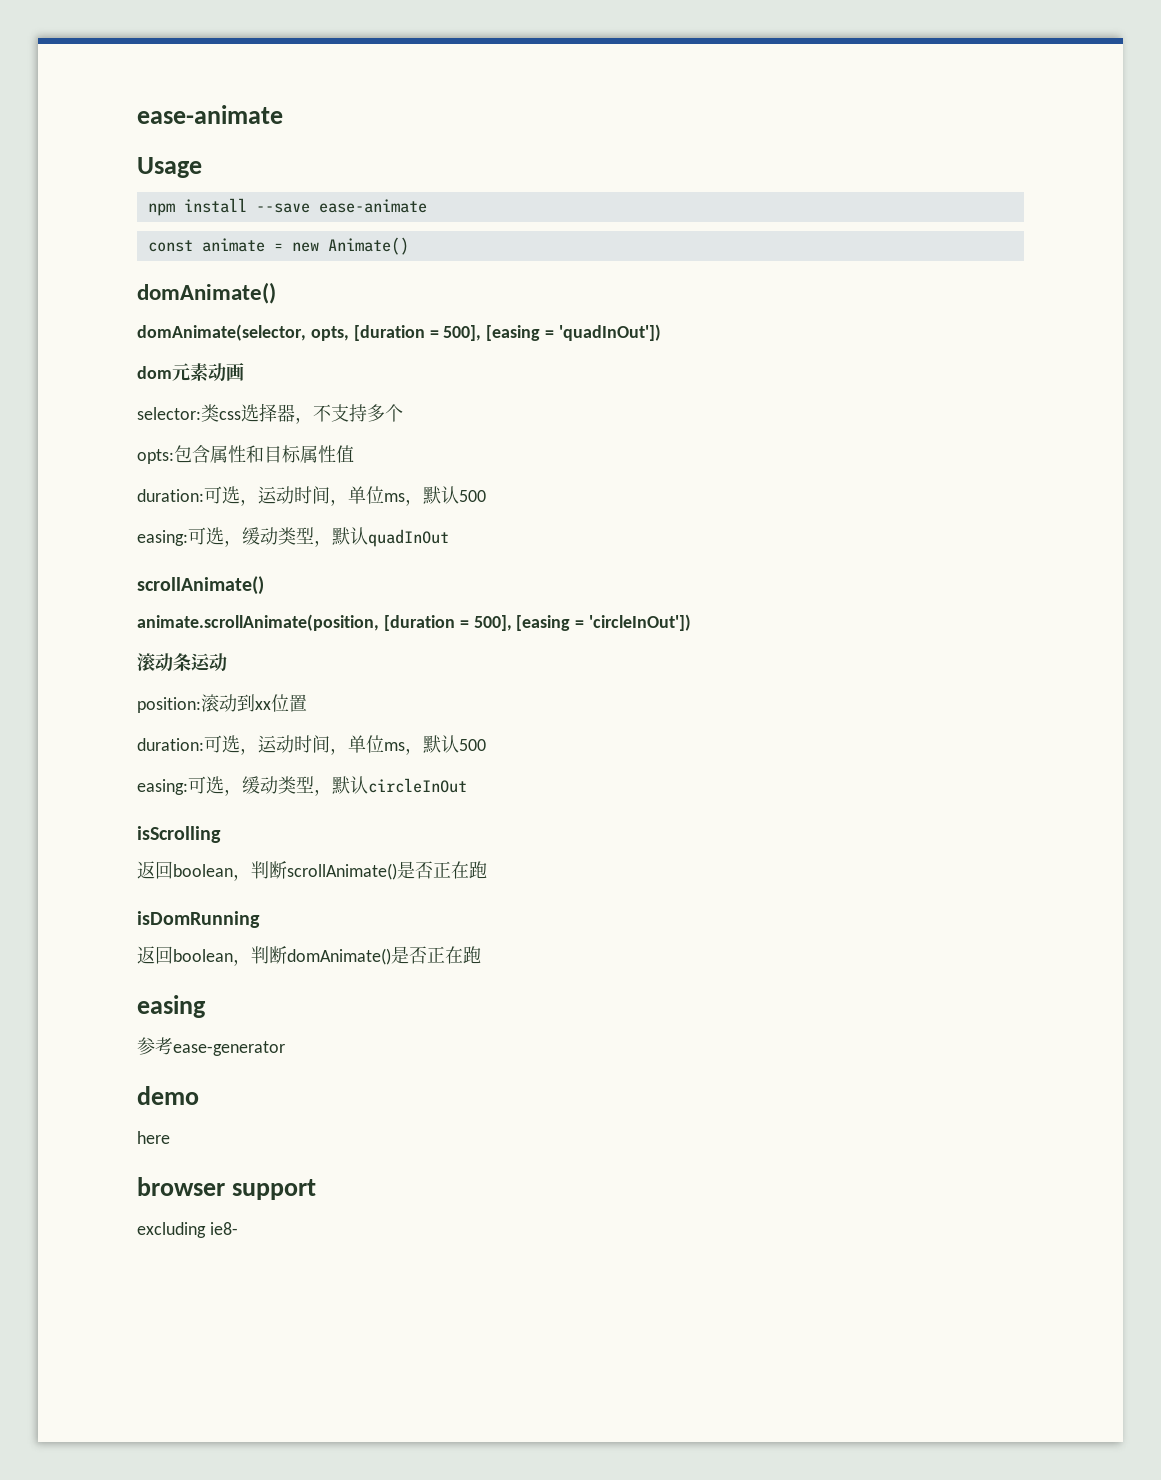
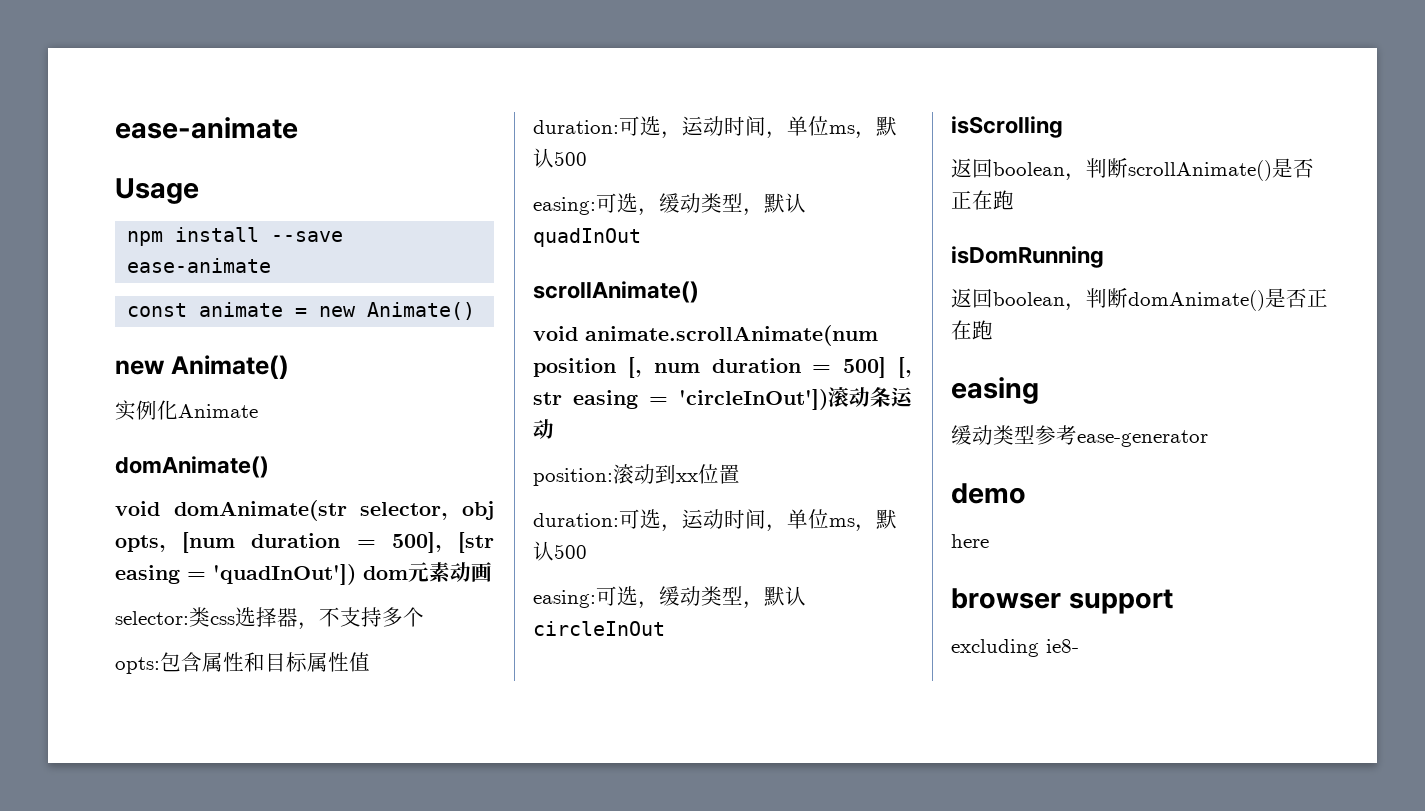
  const animate = new Animate()
+ new Animate()
+ 实例化Animate
  domAnimate()
- domAnimate(selector, opts, [duration = 500], [easing = 'quadInOut'])
- dom元素动画
+ void domAnimate(str selector, obj opts, [num duration = 500], [str easing = 'quadInOut']) dom元素动画
- animate.scrollAnimate(position, [duration = 500], [easing = 'circleInOut'])
- 滚动条运动
+ void animate.scrollAnimate(num position [, num duration = 500] [, str easing = 'circleInOut'])滚动条运动
- 参考ease-generator
+ 缓动类型参考ease-generator

